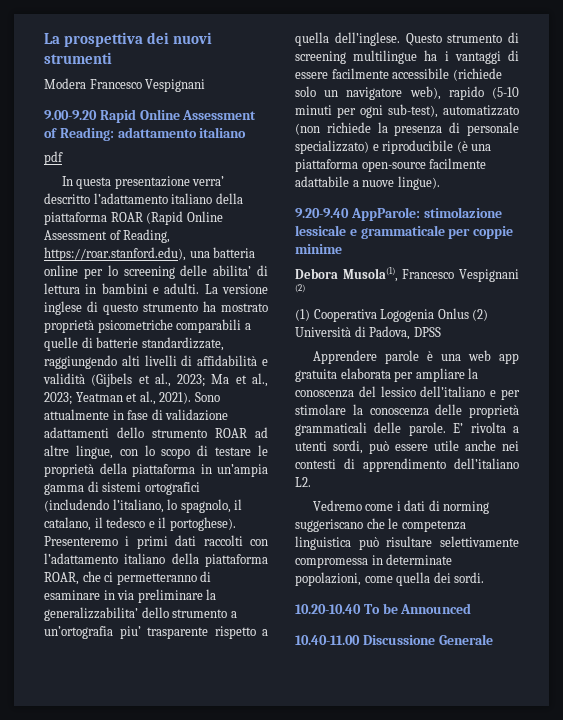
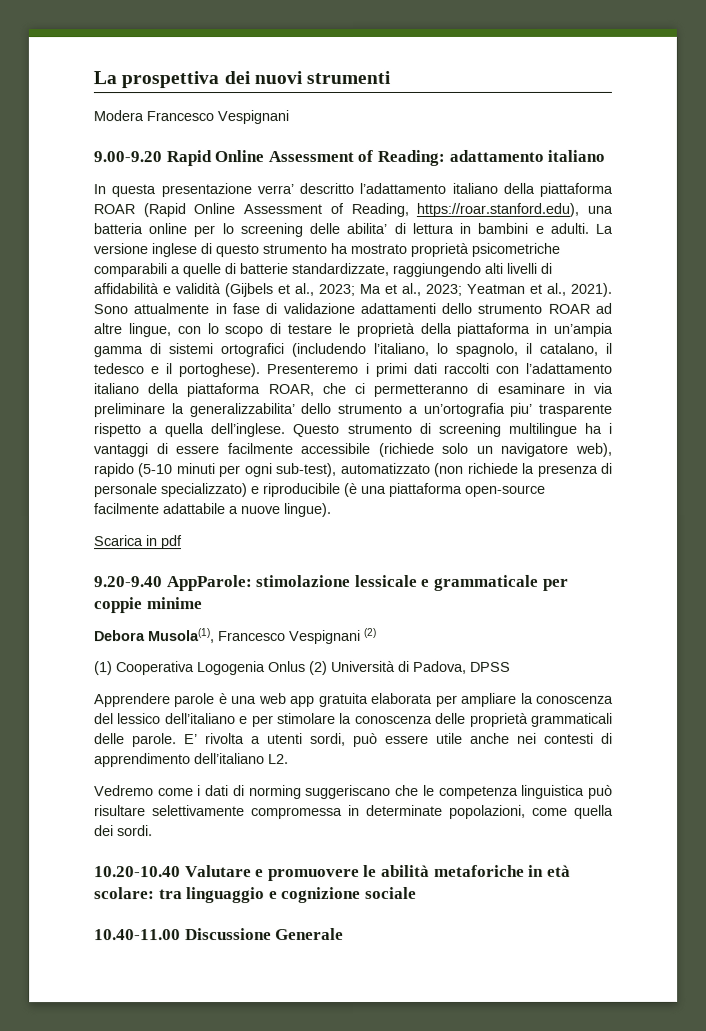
- pdf
+ Scarica in pdf
- 10.20-10.40 To be Announced
+ 10.20-10.40 Valutare e promuovere le abilità metaforiche in età scolare: tra linguaggio e cognizione sociale

